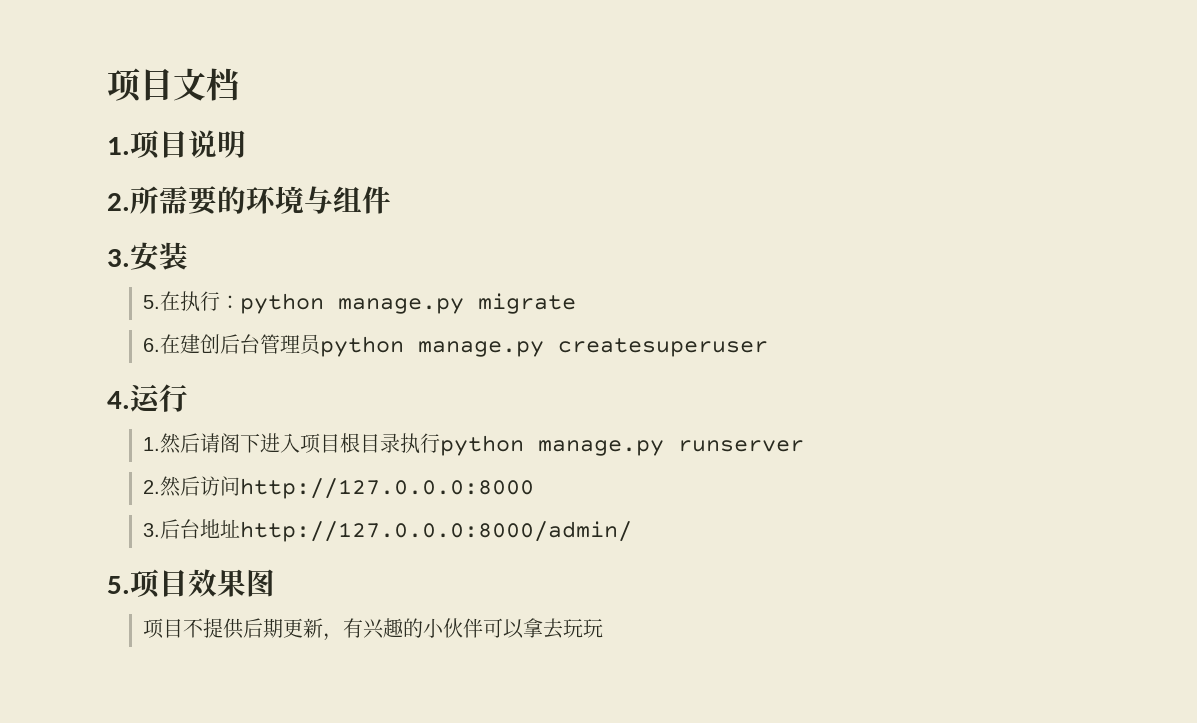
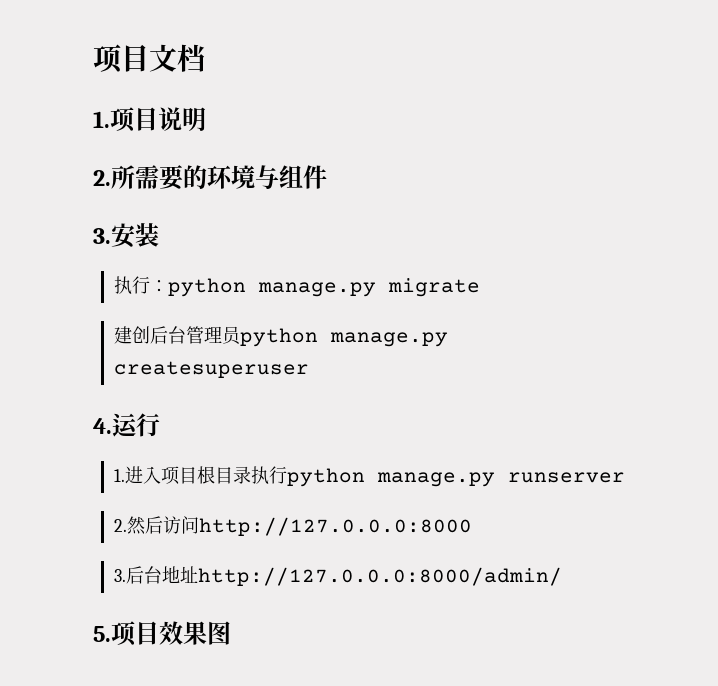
- 5.在执行：python manage.py migrate
+ 执行：python manage.py migrate
- 6.在建创后台管理员python manage.py createsuperuser
+ 建创后台管理员python manage.py createsuperuser
- 1.然后请阁下进入项目根目录执行python manage.py runserver
+ 1.进入项目根目录执行python manage.py runserver
- 项目不提供后期更新，有兴趣的小伙伴可以拿去玩玩

